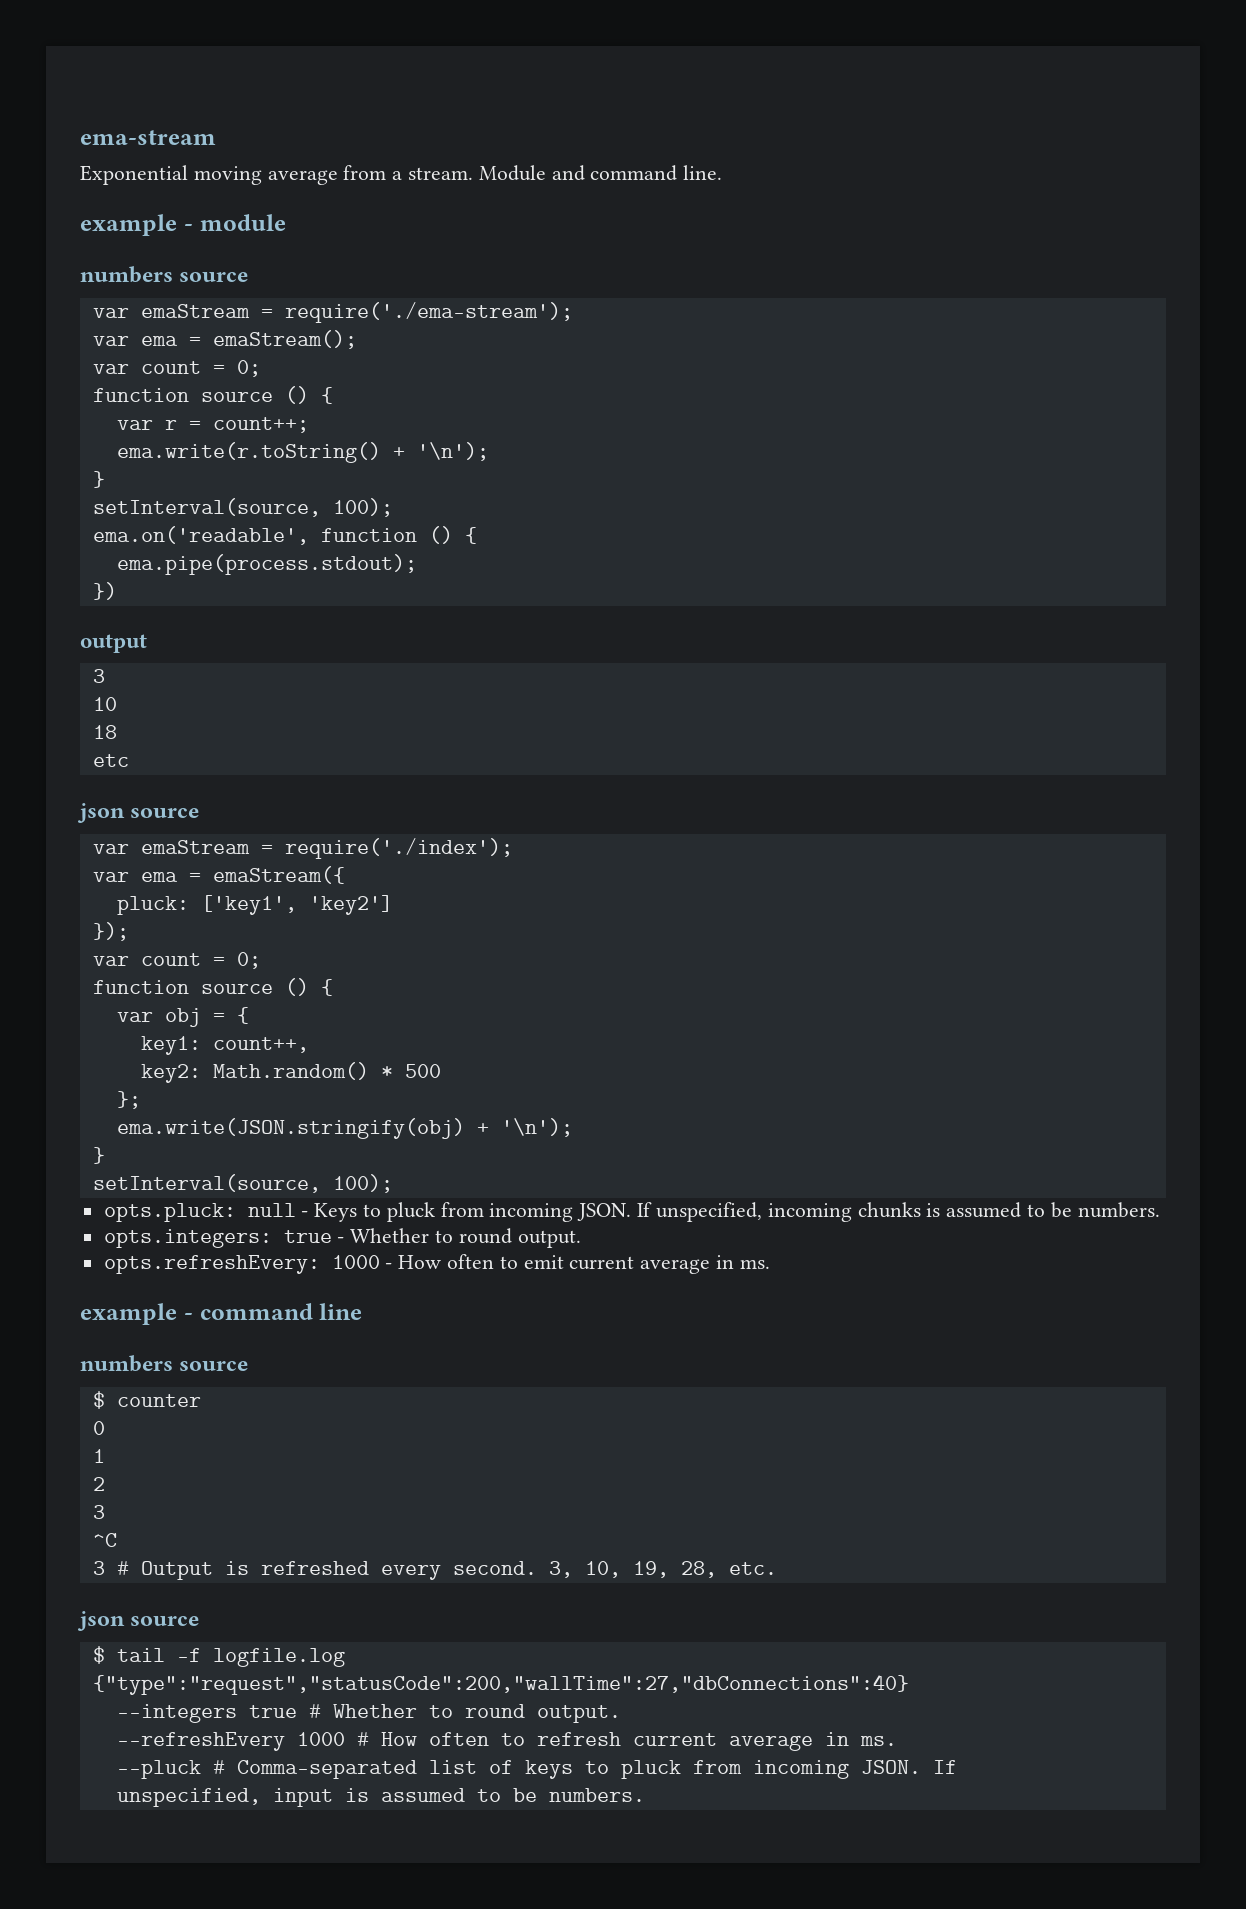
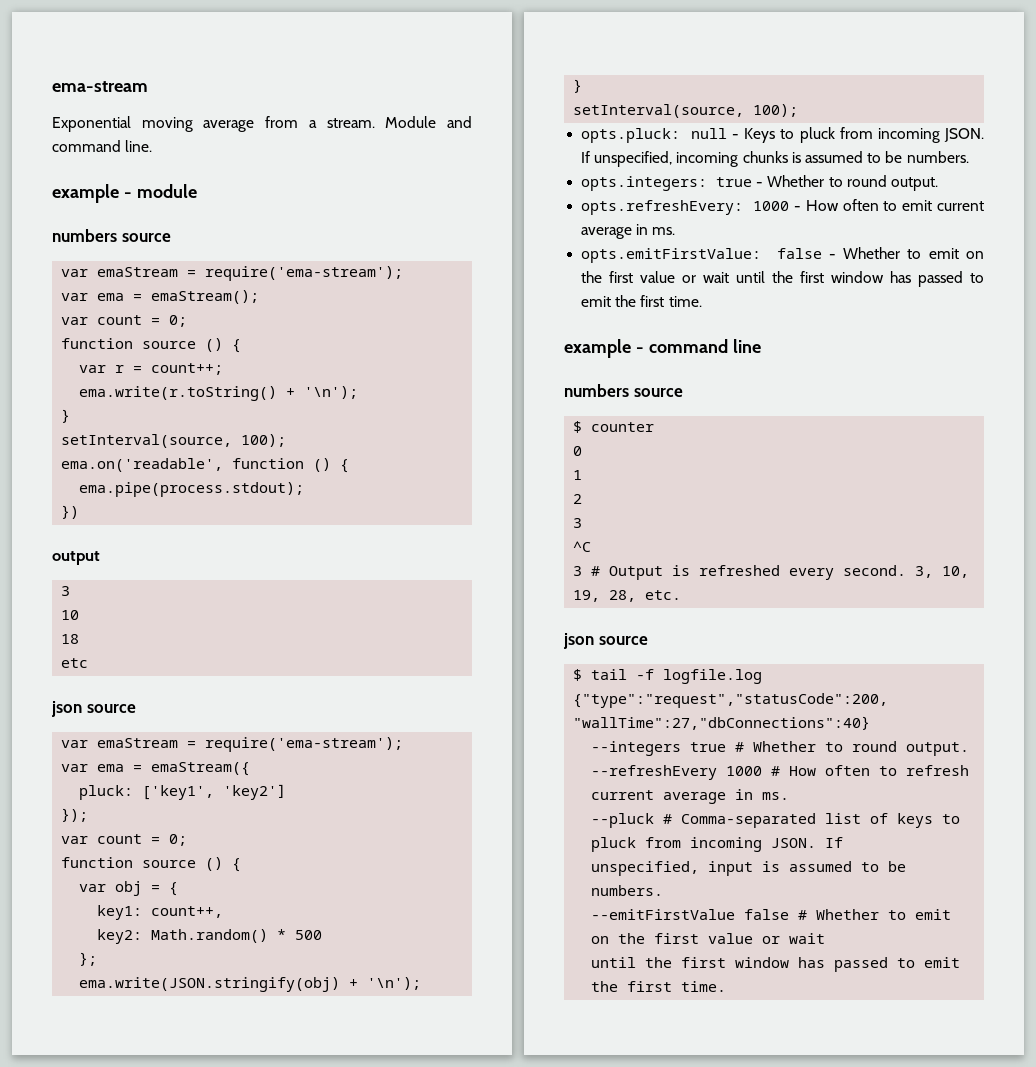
  example - module
  numbers source
- var emaStream = require('./ema-stream');
+ var emaStream = require('ema-stream');
  etc
  json source
- var emaStream = require('./index');
+ var emaStream = require('ema-stream');
+ opts.emitFirstValue: false - Whether to emit on the first value or wait until the first window has passed to emit the first time.
+ --emitFirstValue false # Whether to emit on the first value or wait
+ until the first window has passed to emit the first time.

